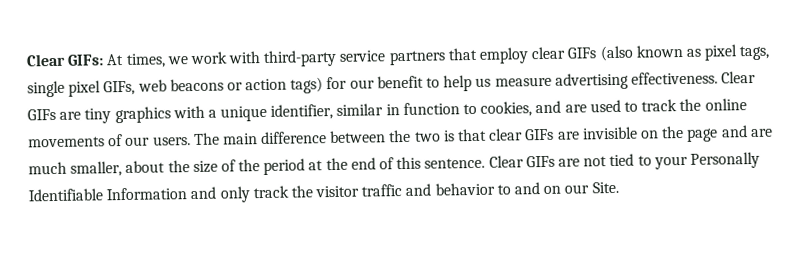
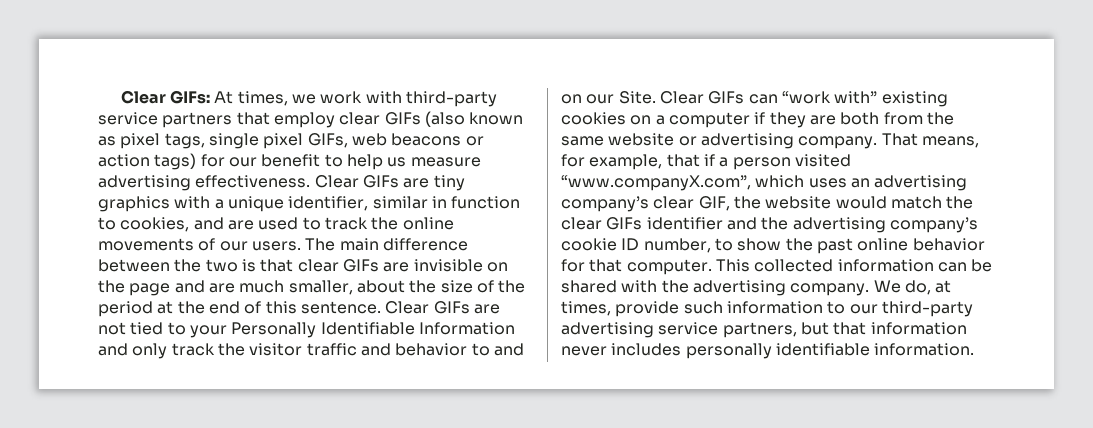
+ Clear GIFs can “work with” existing cookies on a computer if they are both from the same website or advertising company. That means, for example, that if a person visited “www.companyX.com”, which uses an advertising company’s clear GIF, the website would match the clear GIFs identifier and the advertising company’s cookie ID number, to show the past online behavior for that computer. This collected information can be shared with the advertising company. We do, at times, provide such information to our third-party advertising service partners, but that information never includes personally identifiable information.

